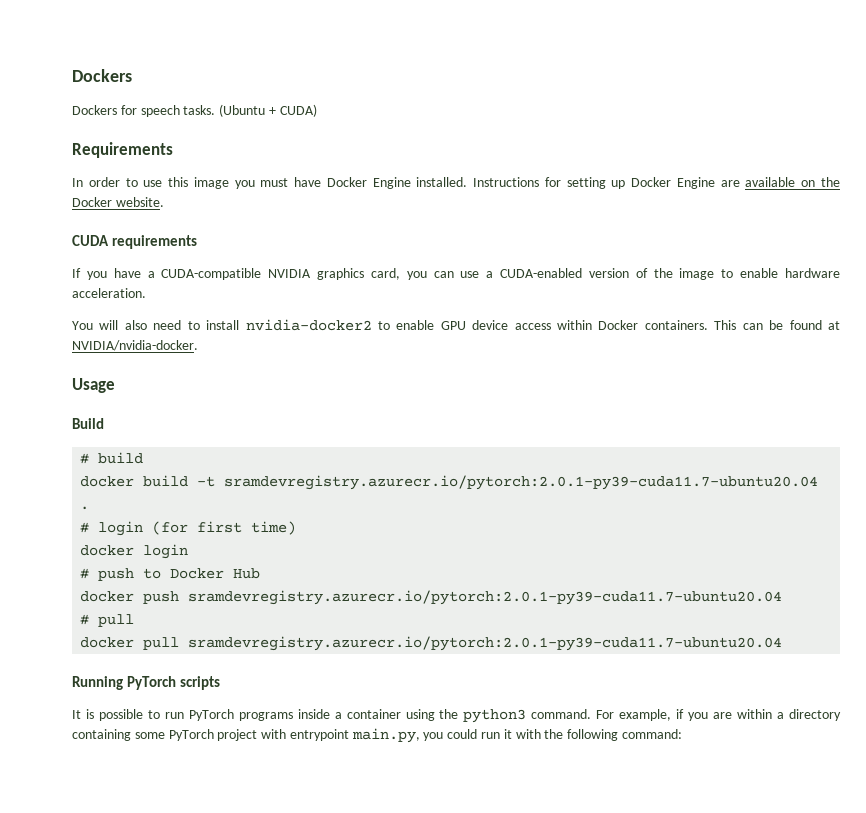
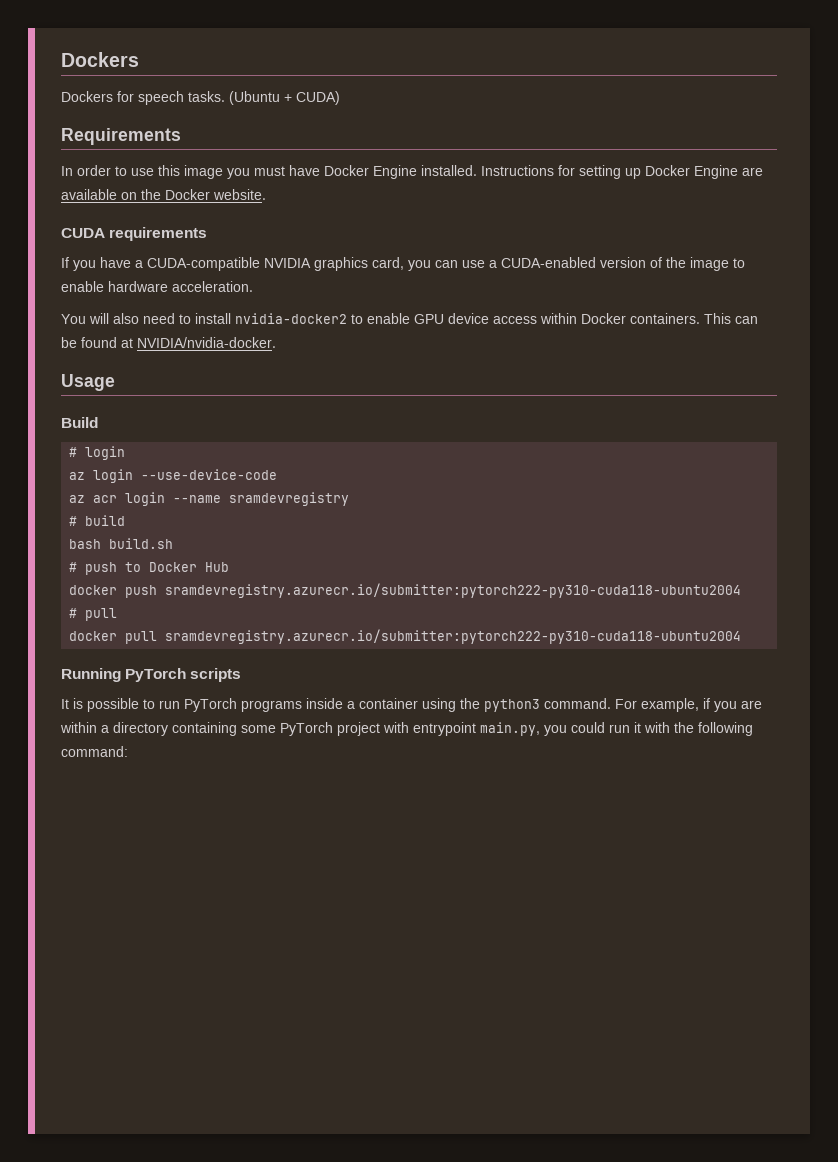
+ # login
+ az login --use-device-code
+ az acr login --name sramdevregistry
  # build
- docker build -t sramdevregistry.azurecr.io/pytorch:2.0.1-py39-cuda11.7-ubuntu20.04 .
- # login (for first time)
- docker login
+ bash build.sh
- docker push sramdevregistry.azurecr.io/pytorch:2.0.1-py39-cuda11.7-ubuntu20.04
+ docker push sramdevregistry.azurecr.io/submitter:pytorch222-py310-cuda118-ubuntu2004
- docker pull sramdevregistry.azurecr.io/pytorch:2.0.1-py39-cuda11.7-ubuntu20.04
+ docker pull sramdevregistry.azurecr.io/submitter:pytorch222-py310-cuda118-ubuntu2004

